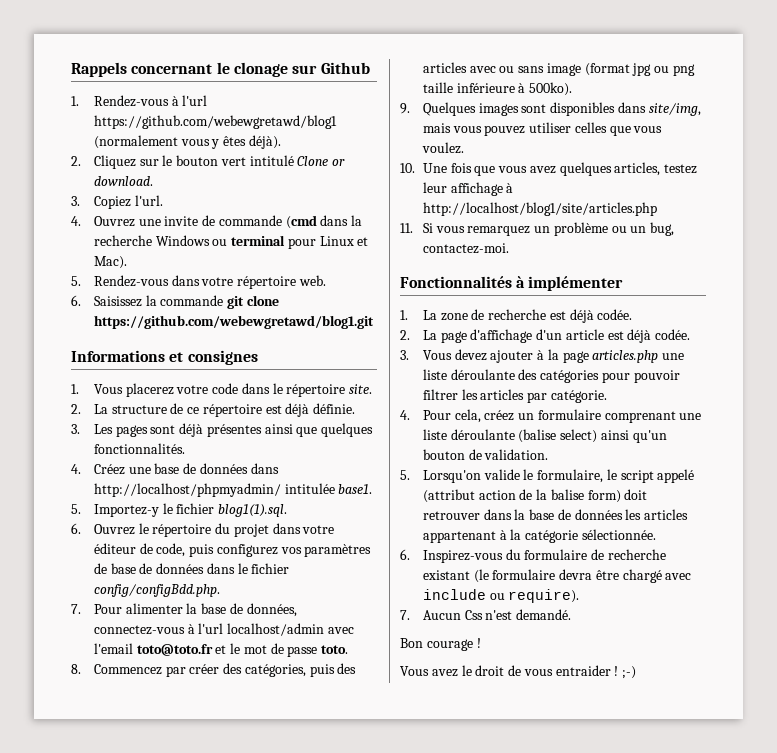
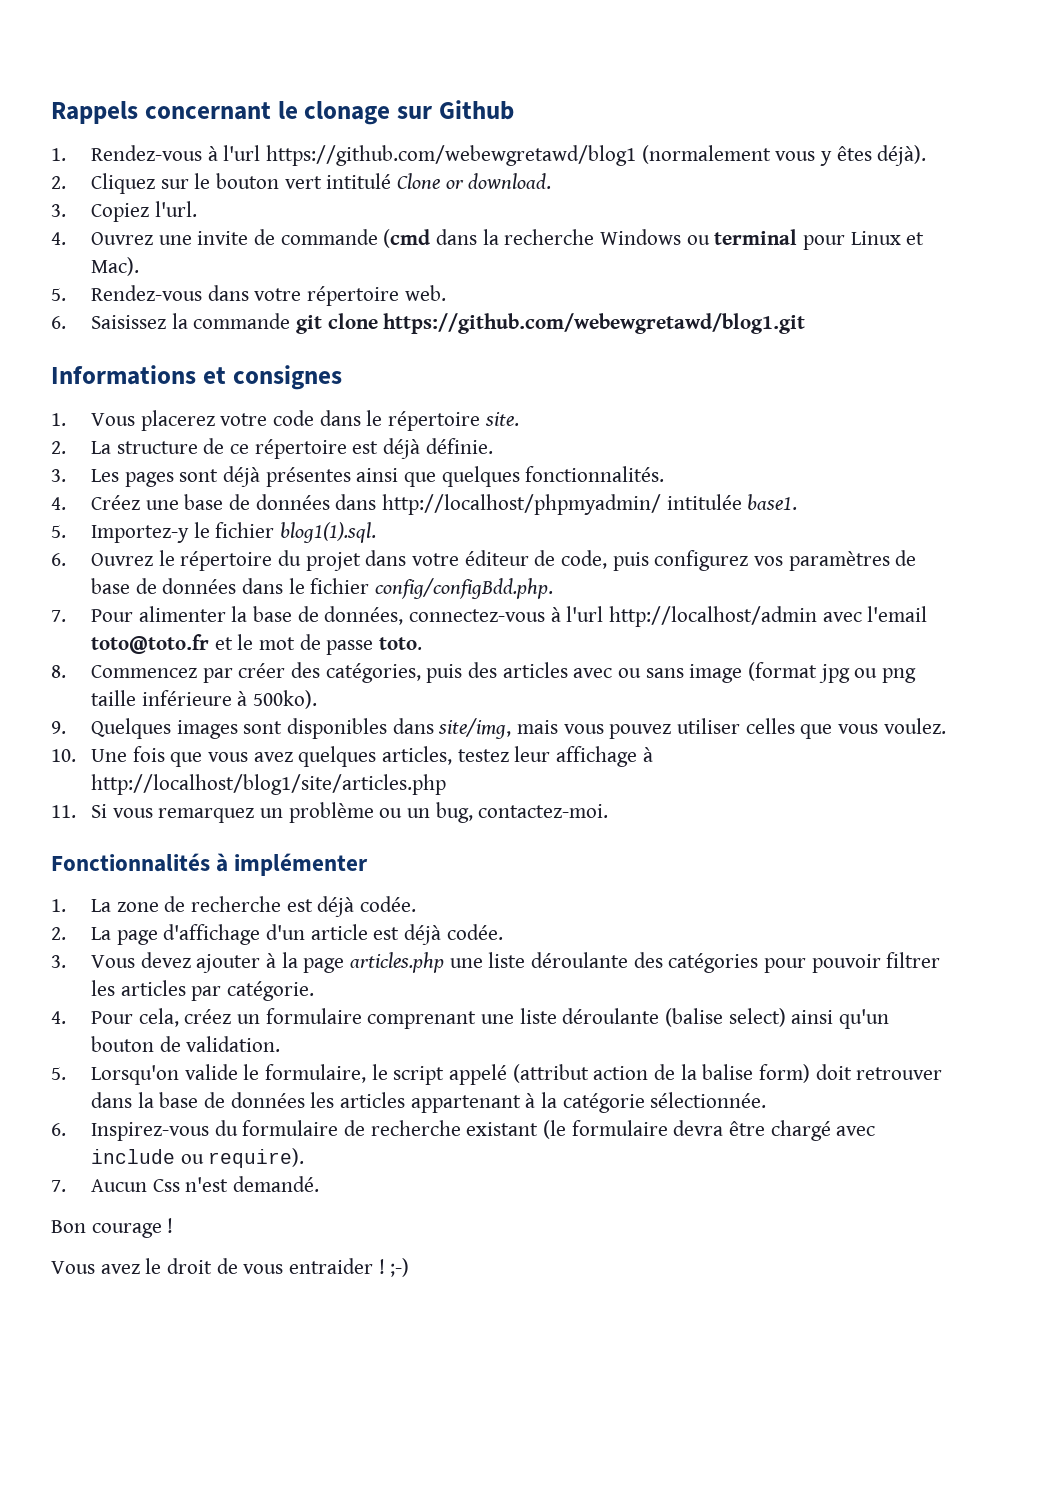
- 7. Pour alimenter la base de données, connectez-vous à l'url localhost/admin avec l'email toto@toto.fr et le mot de passe toto.
+ 7. Pour alimenter la base de données, connectez-vous à l'url http://localhost/admin avec l'email toto@toto.fr et le mot de passe toto.

